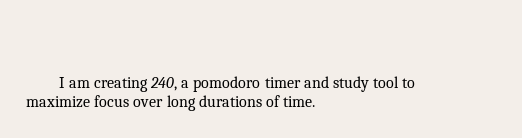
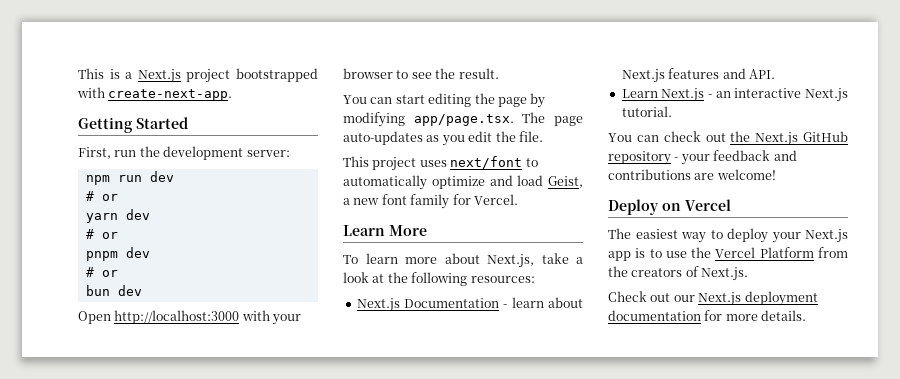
- I am creating 240, a pomodoro timer and study tool to maximize focus over long durations of time.
+ This is a Next.js project bootstrapped with create-next-app.
+ Getting Started
+ First, run the development server:
+ npm run dev
+ # or
+ yarn dev
+ # or
+ pnpm dev
+ # or
+ bun dev
+ Open http://localhost:3000 with your browser to see the result.
+ You can start editing the page by modifying app/page.tsx. The page auto-updates as you edit the file.
+ This project uses next/font to automatically optimize and load Geist, a new font family for Vercel.
+ Learn More
+ To learn more about Next.js, take a look at the following resources:
+ Next.js Documentation - learn about Next.js features and API.
+ Learn Next.js - an interactive Next.js tutorial.
+ You can check out the Next.js GitHub repository - your feedback and contributions are welcome!
+ Deploy on Vercel
+ The easiest way to deploy your Next.js app is to use the Vercel Platform from the creators of Next.js.
+ Check out our Next.js deployment documentation for more details.

